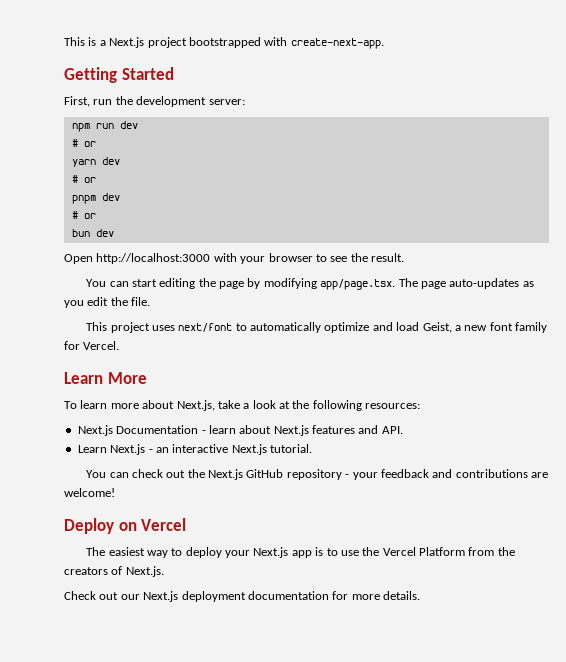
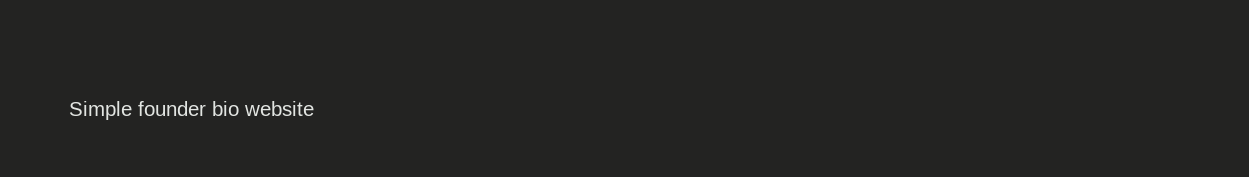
- This is a Next.js project bootstrapped with create-next-app.
- Getting Started
- First, run the development server:
- npm run dev
- # or
- yarn dev
- # or
- pnpm dev
- # or
- bun dev
- Open http://localhost:3000 with your browser to see the result.
- You can start editing the page by modifying app/page.tsx. The page auto-updates as you edit the file.
- This project uses next/font to automatically optimize and load Geist, a new font family for Vercel.
- Learn More
- To learn more about Next.js, take a look at the following resources:
- Next.js Documentation - learn about Next.js features and API.
- Learn Next.js - an interactive Next.js tutorial.
- You can check out the Next.js GitHub repository - your feedback and contributions are welcome!
- Deploy on Vercel
- The easiest way to deploy your Next.js app is to use the Vercel Platform from the creators of Next.js.
- Check out our Next.js deployment documentation for more details.
+ Simple founder bio website

